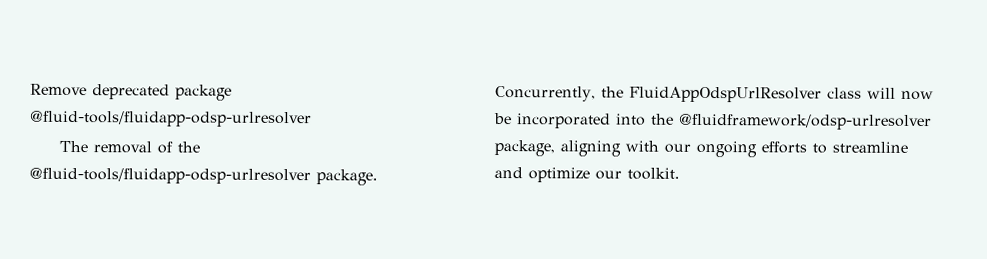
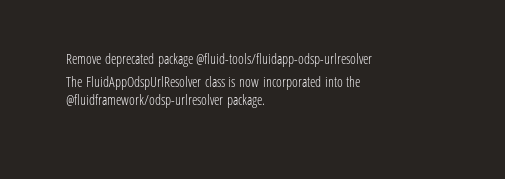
- The removal of the @fluid-tools/fluidapp-odsp-urlresolver package. Concurrently, the FluidAppOdspUrlResolver class will now be incorporated into the @fluidframework/odsp-urlresolver package, aligning with our ongoing efforts to streamline and optimize our toolkit.
+ The FluidAppOdspUrlResolver class is now incorporated into the @fluidframework/odsp-urlresolver package.

